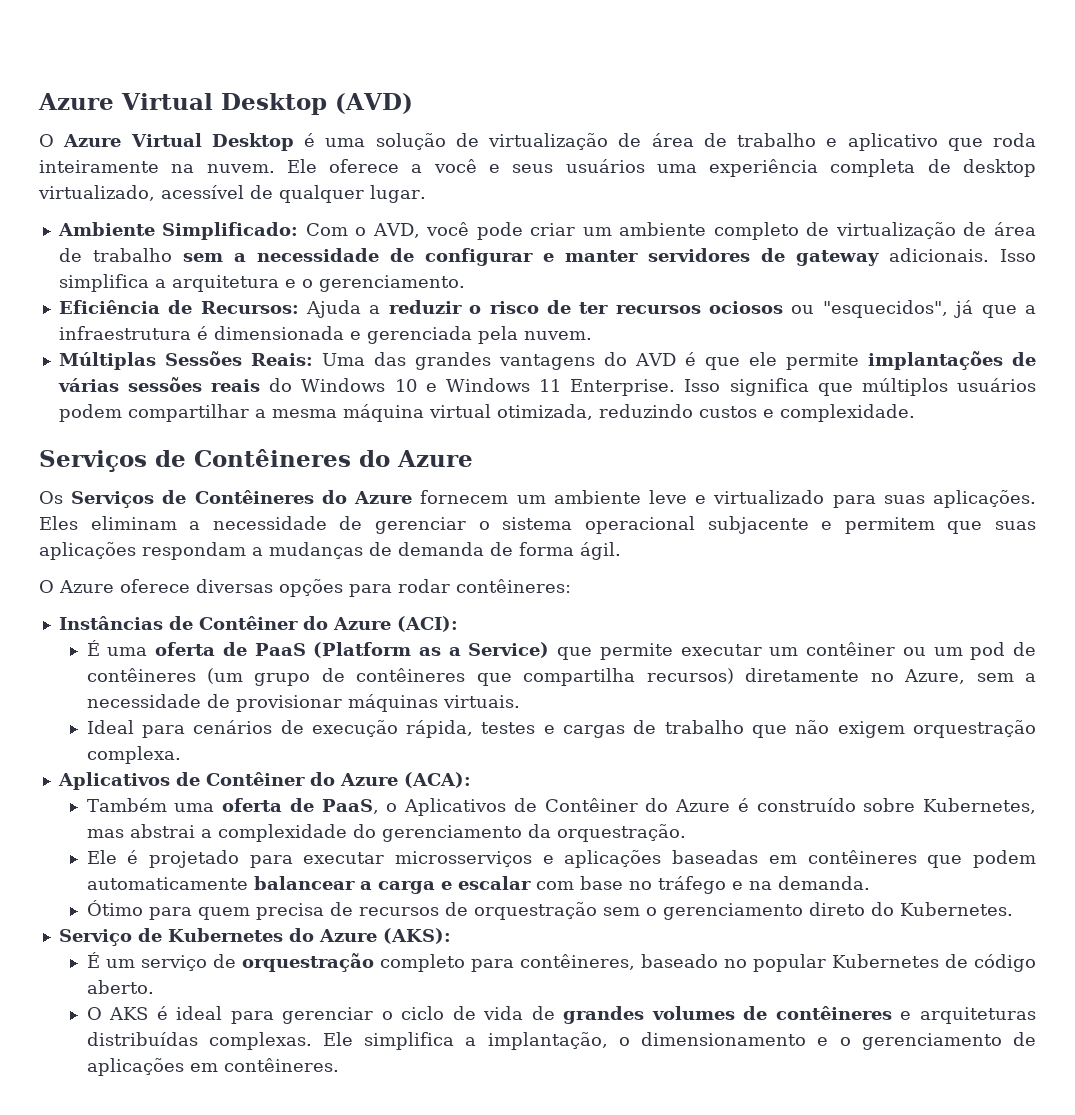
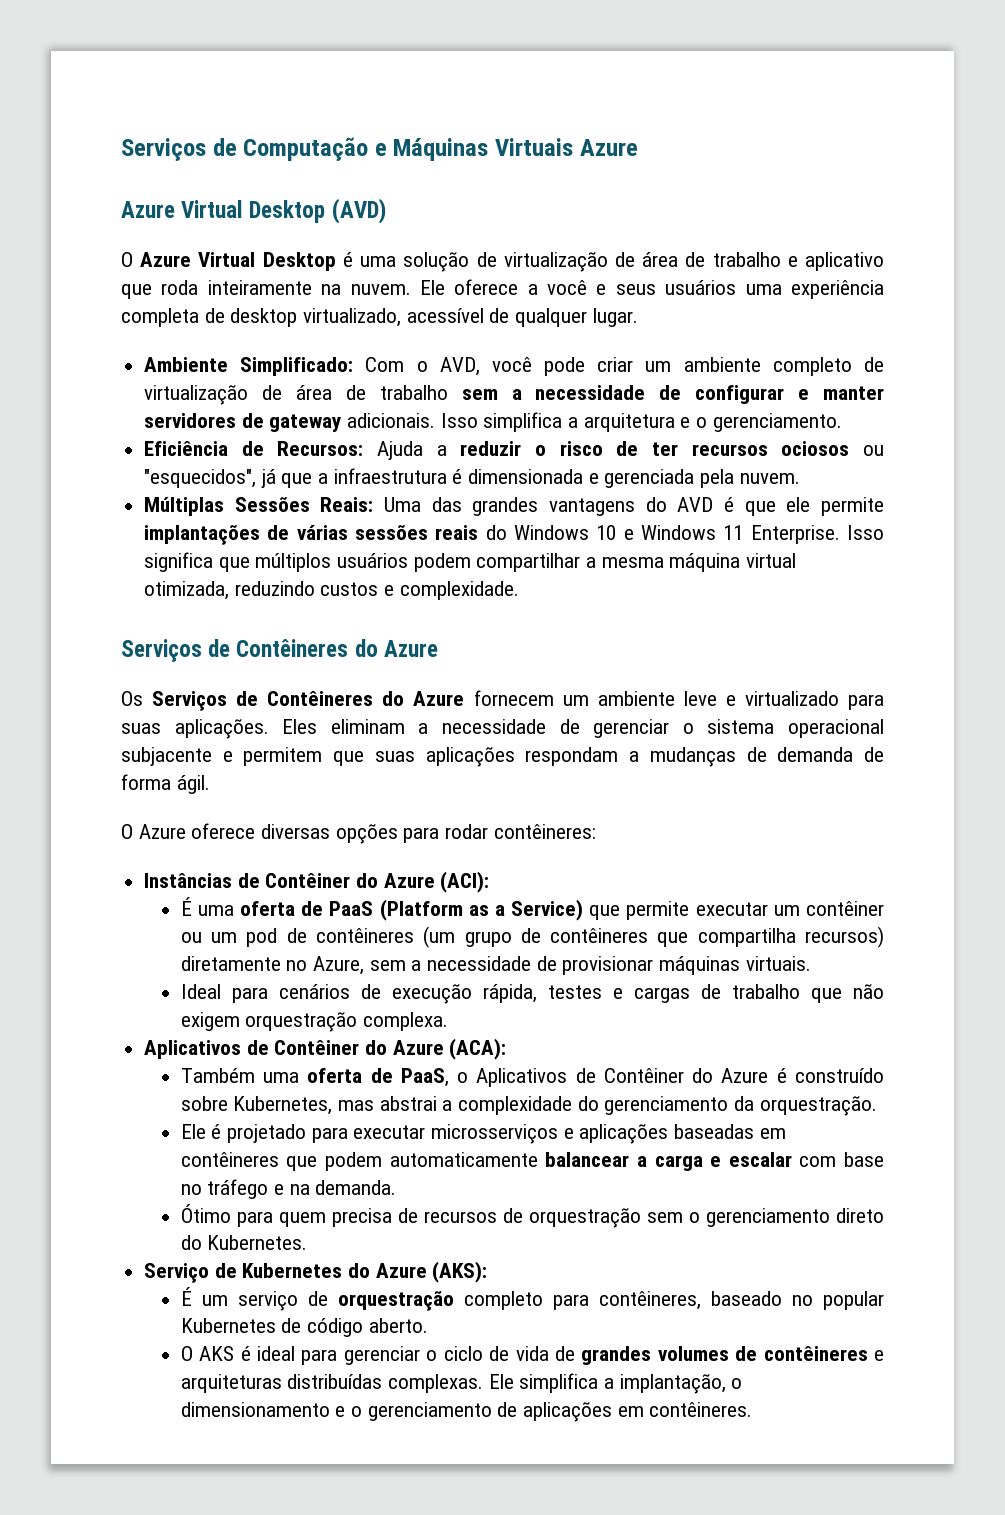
+ Serviços de Computação e Máquinas Virtuais Azure

